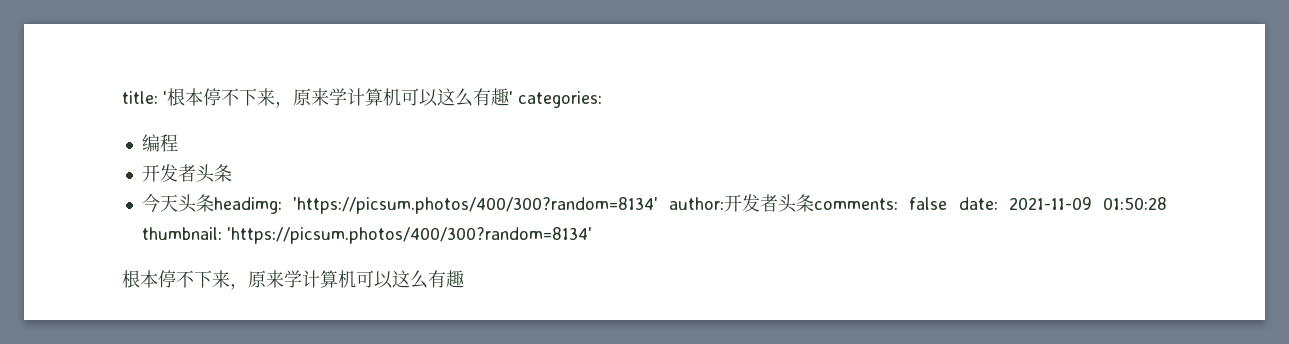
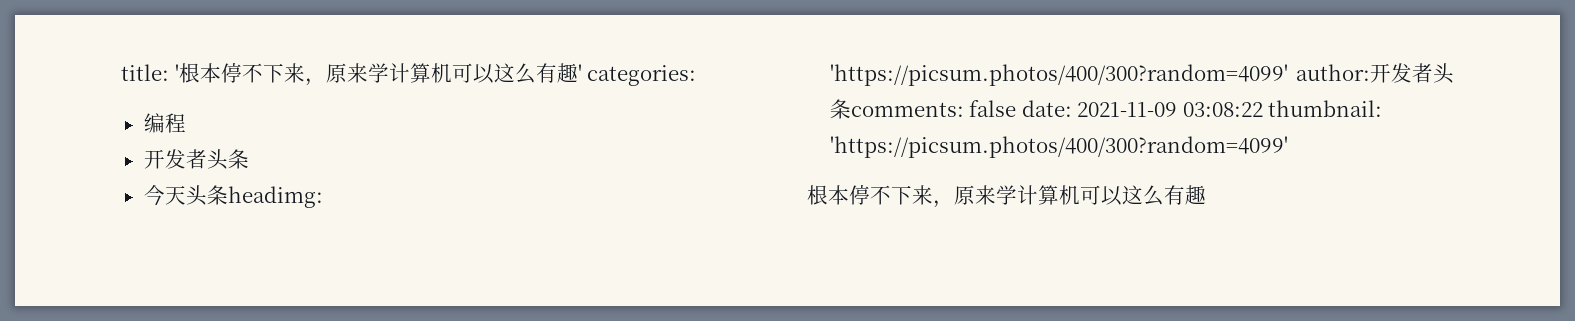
- 今天头条headimg: 'https://picsum.photos/400/300?random=8134' author:开发者头条comments: false date: 2021-11-09 01:50:28 thumbnail: 'https://picsum.photos/400/300?random=8134'
+ 今天头条headimg: 'https://picsum.photos/400/300?random=4099' author:开发者头条comments: false date: 2021-11-09 03:08:22 thumbnail: 'https://picsum.photos/400/300?random=4099'

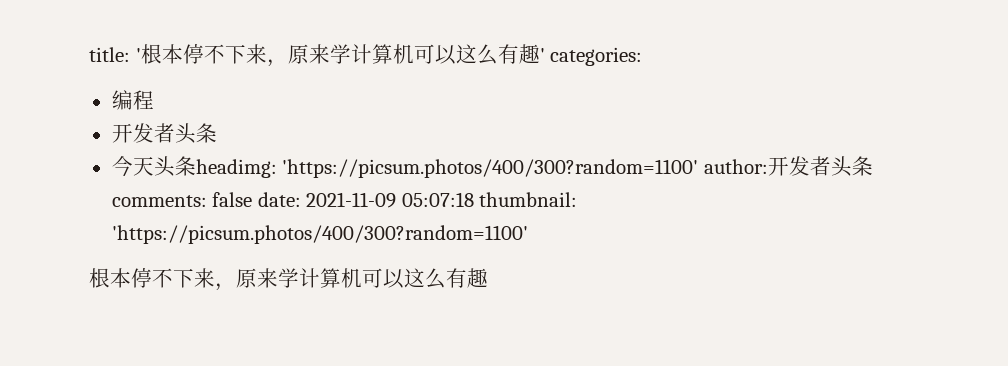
- 今天头条headimg: 'https://picsum.photos/400/300?random=4099' author:开发者头条comments: false date: 2021-11-09 03:08:22 thumbnail: 'https://picsum.photos/400/300?random=4099'
+ 今天头条headimg: 'https://picsum.photos/400/300?random=1100' author:开发者头条comments: false date: 2021-11-09 05:07:18 thumbnail: 'https://picsum.photos/400/300?random=1100'

